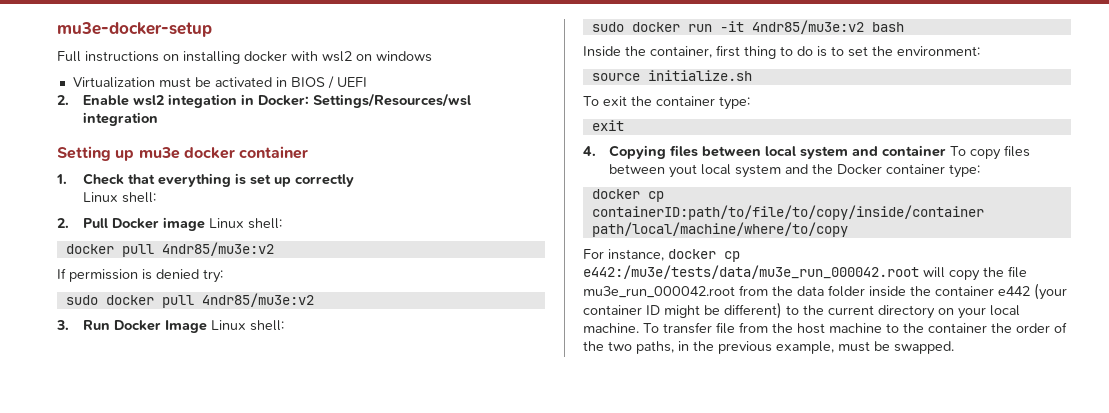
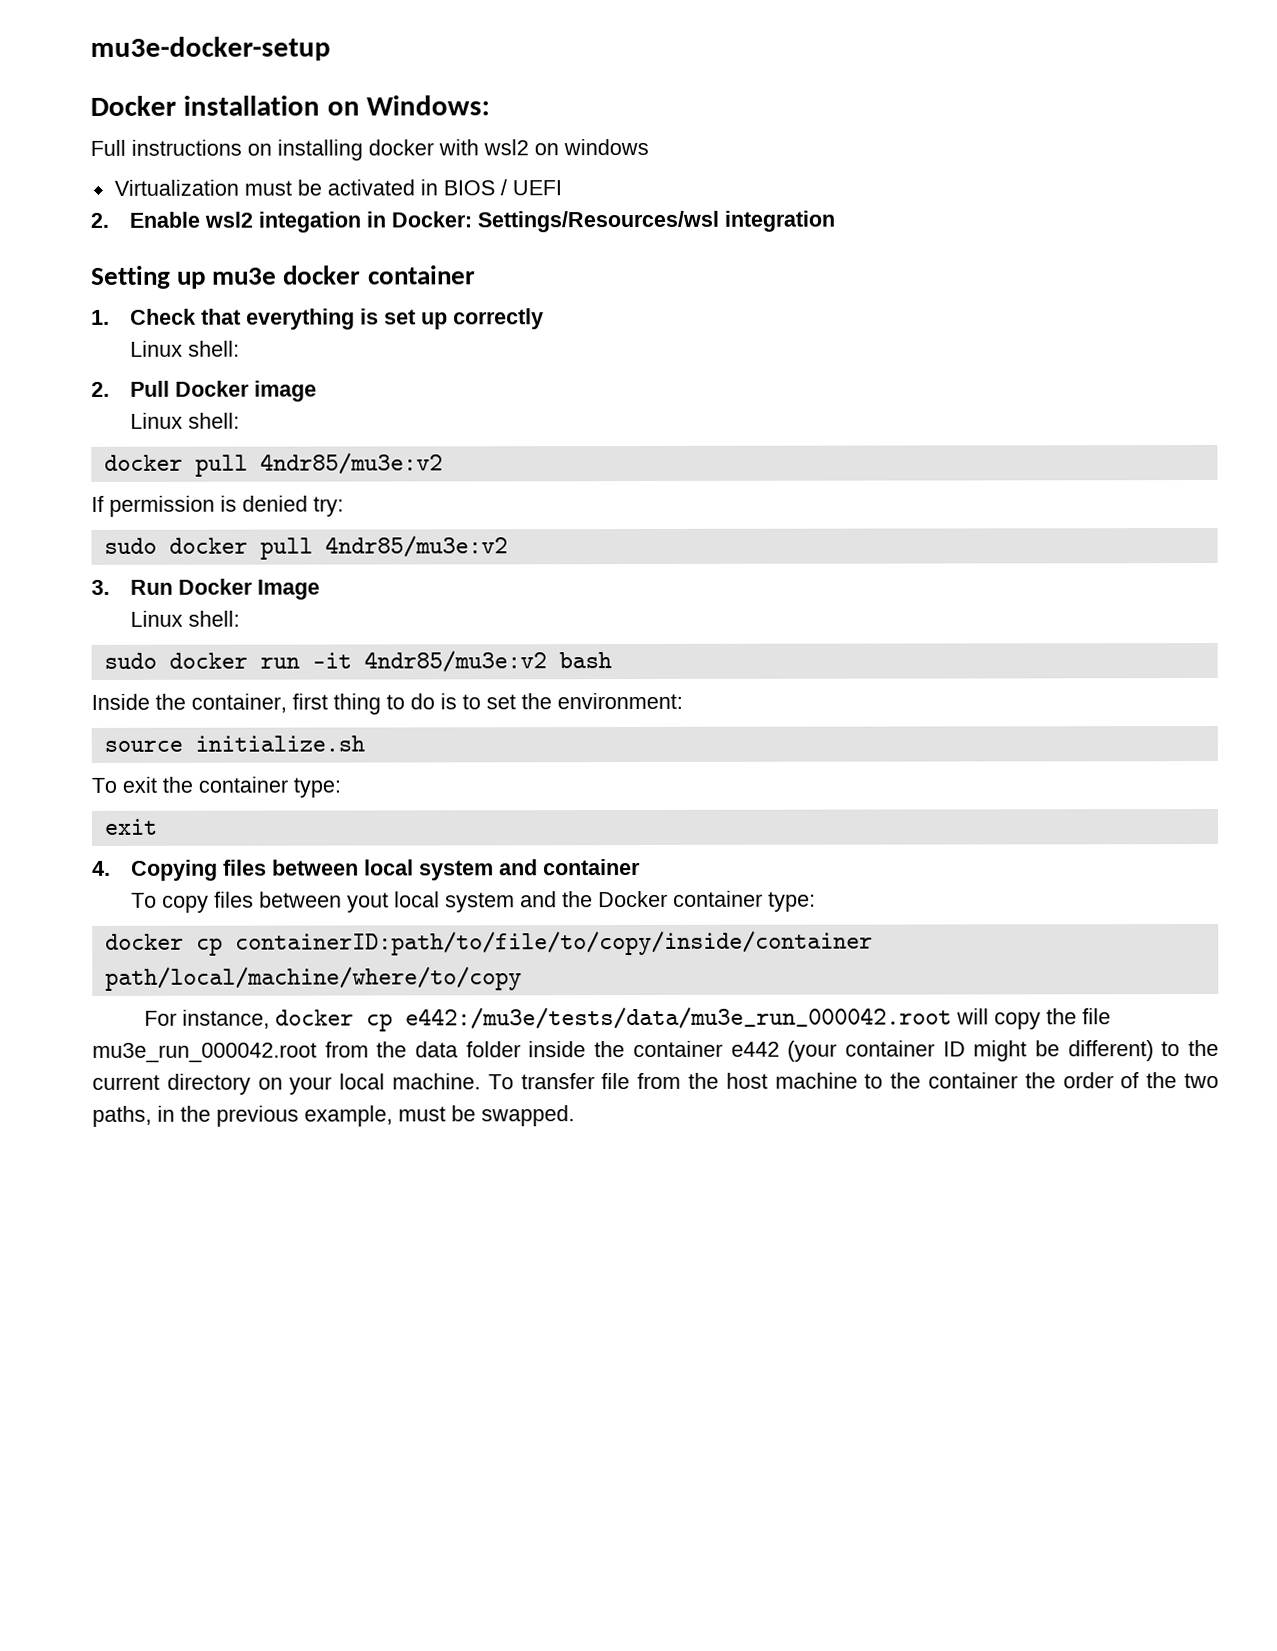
+ Docker installation on Windows:
- 2. Pull Docker image Linux shell:
+ 2. Pull Docker image
+ Linux shell:
- 3. Run Docker Image Linux shell:
+ 3. Run Docker Image
+ Linux shell:
- 4. Copying files between local system and container To copy files between yout local system and the Docker container type:
+ 4. Copying files between local system and container
+ To copy files between yout local system and the Docker container type:

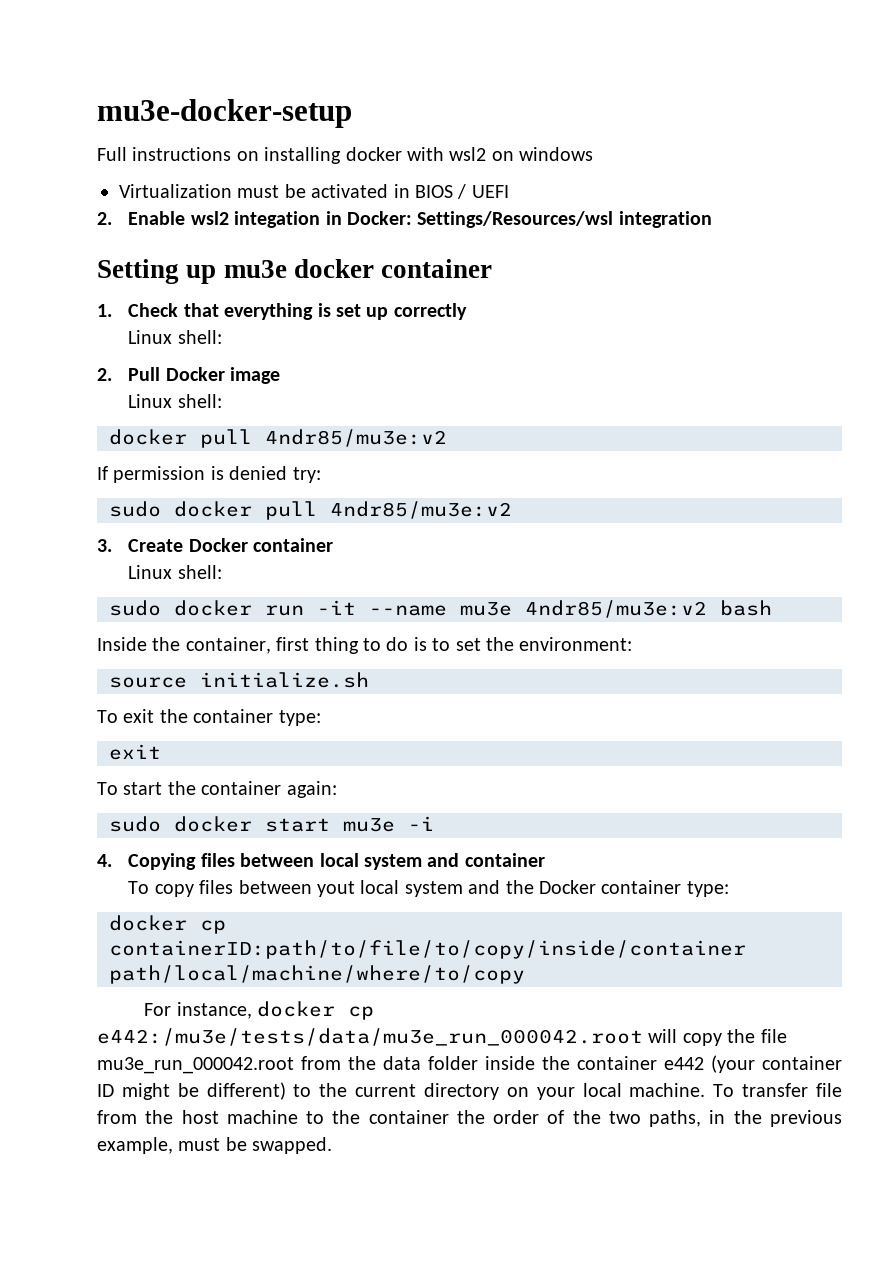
- Docker installation on Windows:
- 3. Run Docker Image
+ 3. Create Docker container
- sudo docker run -it 4ndr85/mu3e:v2 bash
+ sudo docker run -it --name mu3e 4ndr85/mu3e:v2 bash
+ To start the container again:
+ sudo docker start mu3e -i

